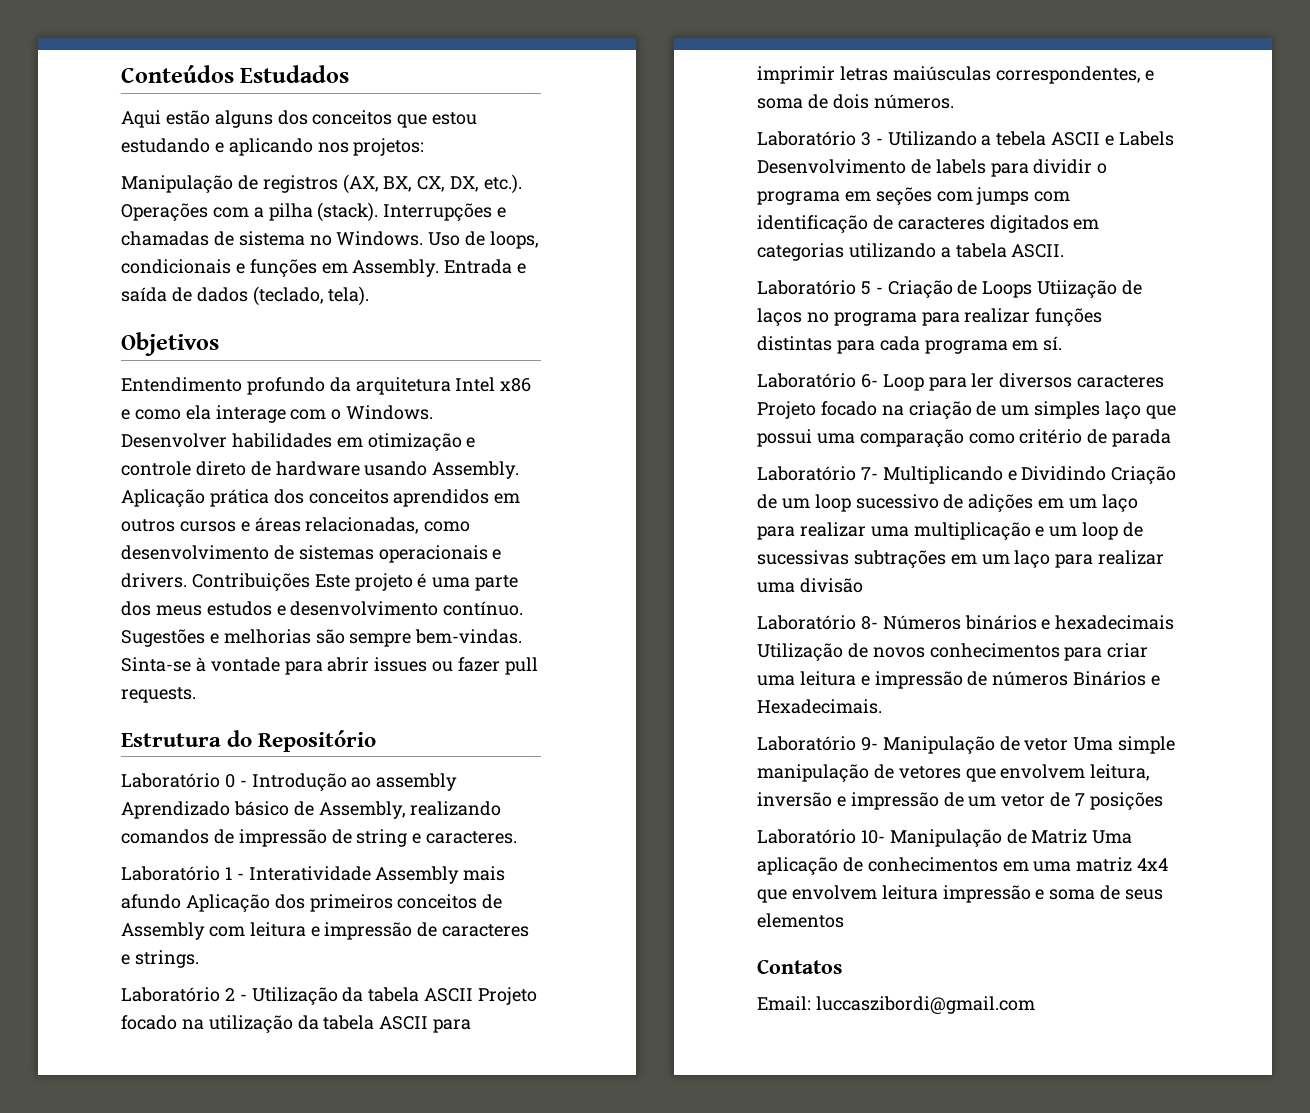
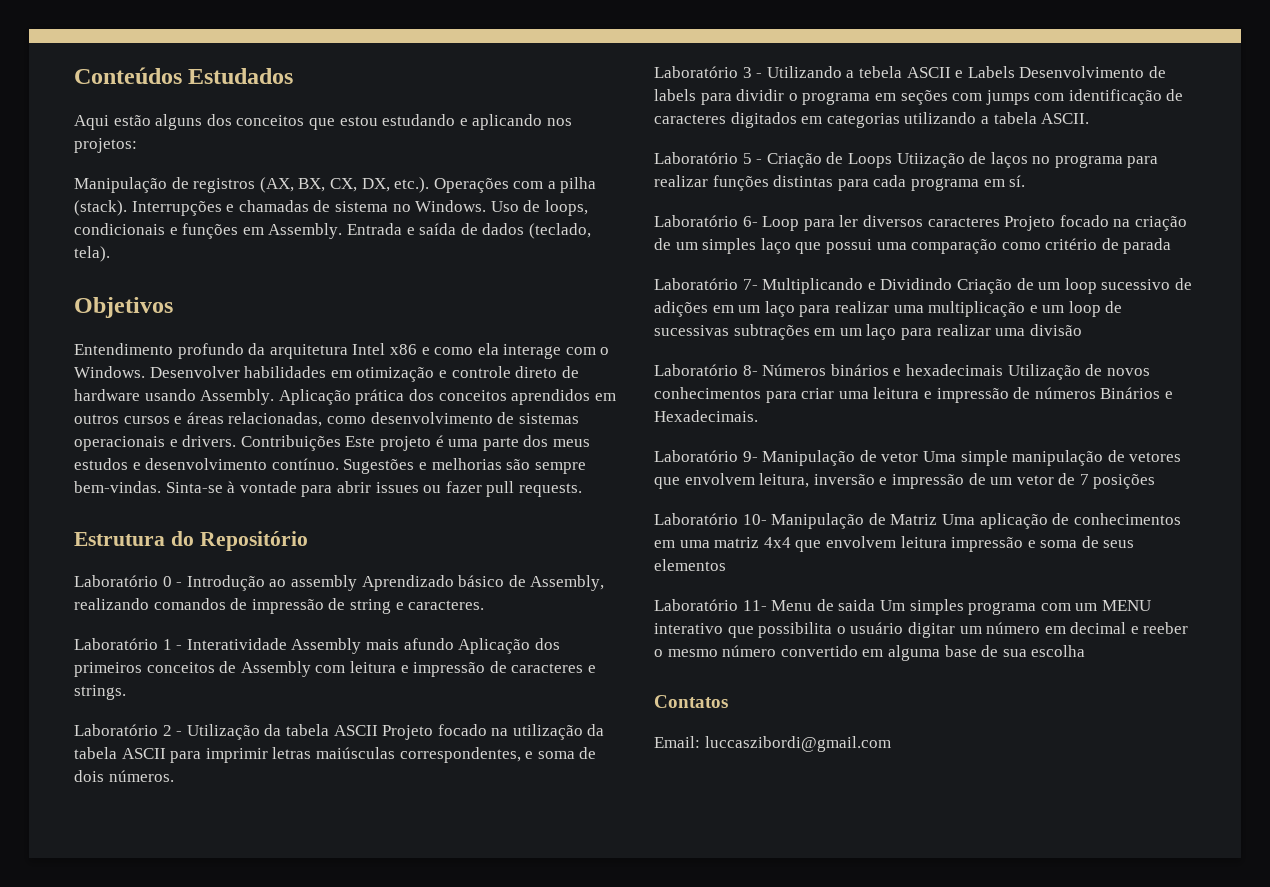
+ Laboratório 11- Menu de saida Um simples programa com um MENU interativo que possibilita o usuário digitar um número em decimal e reeber o mesmo número convertido em alguma base de sua escolha

